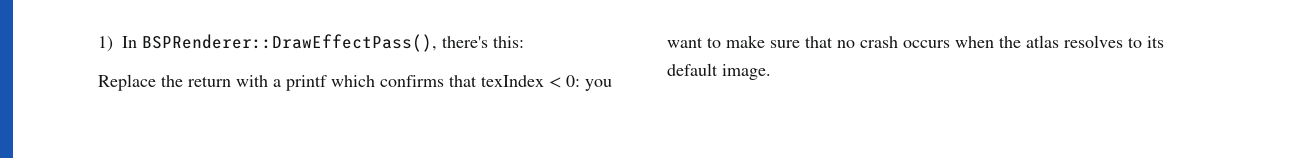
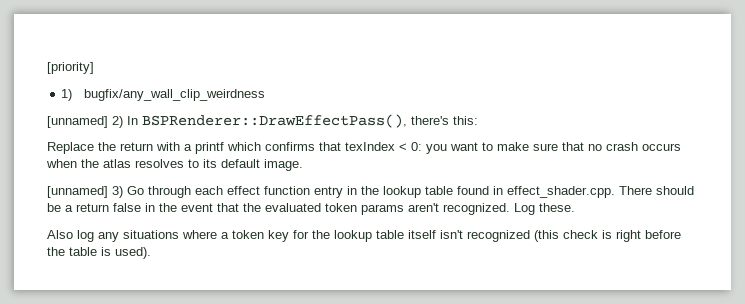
- 1) In BSPRenderer::DrawEffectPass(), there's this:
+ [priority]
+ 1) bugfix/any_wall_clip_weirdness
+ [unnamed] 2) In BSPRenderer::DrawEffectPass(), there's this:
+ [unnamed] 3) Go through each effect function entry in the lookup table found in effect_shader.cpp. There should be a return false in the event that the evaluated token params aren't recognized. Log these.
+ Also log any situations where a token key for the lookup table itself isn't recognized (this check is right before the table is used).

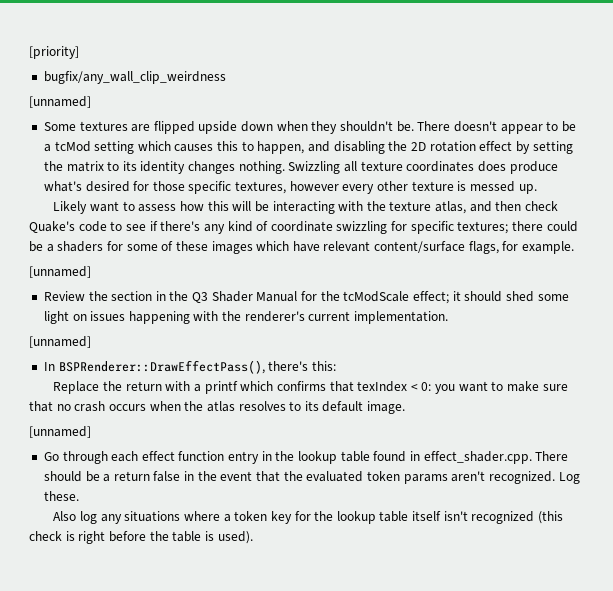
- 1) bugfix/any_wall_clip_weirdness
- [unnamed] 2) In BSPRenderer::DrawEffectPass(), there's this:
+ bugfix/any_wall_clip_weirdness
+ [unnamed]
+ Some textures are flipped upside down when they shouldn't be. There doesn't appear to be a tcMod setting which causes this to happen, and disabling the 2D rotation effect by setting the matrix to its identity changes nothing. Swizzling all texture coordinates does produce what's desired for those specific textures, however every other texture is messed up.
+ Likely want to assess how this will be interacting with the texture atlas, and then check Quake's code to see if there's any kind of coordinate swizzling for specific textures; there could be a shaders for some of these images which have relevant content/surface flags, for example.
+ [unnamed]
+ Review the section in the Q3 Shader Manual for the tcModScale effect; it should shed some light on issues happening with the renderer's current implementation.
+ [unnamed]
+ In BSPRenderer::DrawEffectPass(), there's this:
  Replace the return with a printf which confirms that texIndex < 0: you want to make sure that no crash occurs when the atlas resolves to its default image.
- [unnamed] 3) Go through each effect function entry in the lookup table found in effect_shader.cpp. There should be a return false in the event that the evaluated token params aren't recognized.
+ [unnamed]
+ Go through each effect function entry in the lookup table found in effect_shader.cpp. There should be a return false in the event that the evaluated token params aren't recognized.

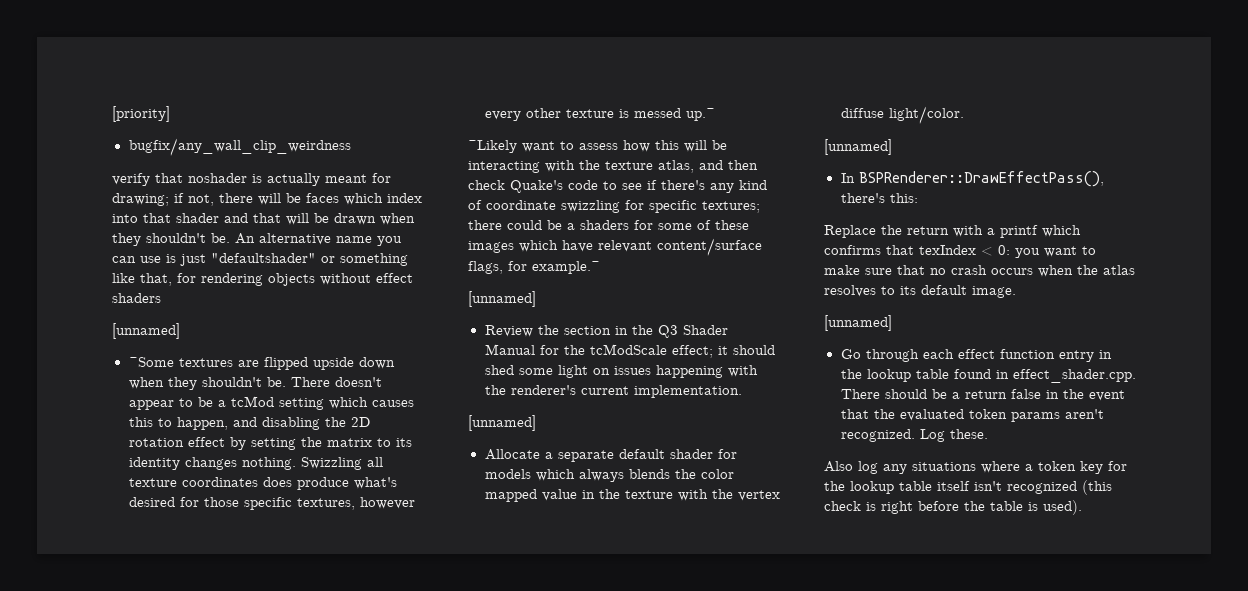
  bugfix/any_wall_clip_weirdness
+ verify that noshader is actually meant for drawing; if not, there will be faces which index into that shader and that will be drawn when they shouldn't be. An alternative name you can use is just "defaultshader" or something like that, for rendering objects without effect shaders
  [unnamed]
- Some textures are flipped upside down when they shouldn't be.
+ ~Some textures are flipped upside down when they shouldn't be.
- Swizzling all texture coordinates does produce what's desired for those specific textures, however every other texture is messed up.
- Likely want to assess how this will be interacting with the texture atlas, and then check Quake's code to see if there's any kind of coordinate swizzling for specific textures;
+ Swizzling all texture coordinates does produce what's desired for those specific textures, however every other texture is messed up.~
+ ~Likely want to assess how this will be interacting with the texture atlas, and then check Quake's code to see if there's any kind of coordinate swizzling for specific textures;
- there could be a shaders for some of these images which have relevant content/surface flags, for example.
+ there could be a shaders for some of these images which have relevant content/surface flags, for example.~
+ Allocate a separate default shader for models which always blends the color mapped value in the texture with the vertex diffuse light/color.
+ [unnamed]

